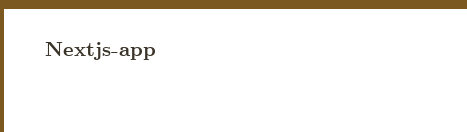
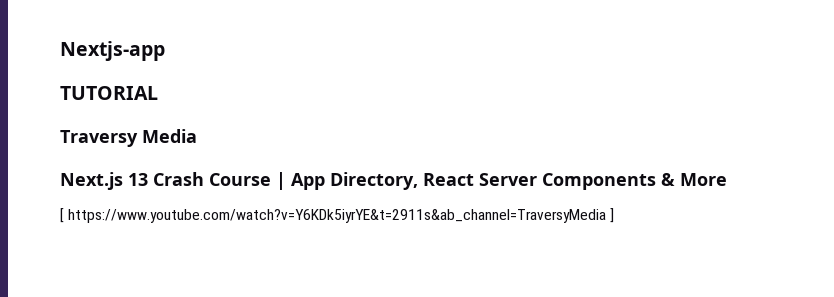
+ TUTORIAL
+ Traversy Media
+ Next.js 13 Crash Course | App Directory, React Server Components & More
+ [ https://www.youtube.com/watch?v=Y6KDk5iyrYE&t=2911s&ab_channel=TraversyMedia ]

